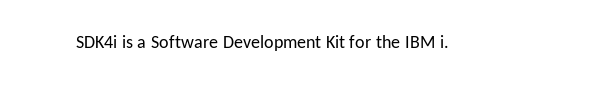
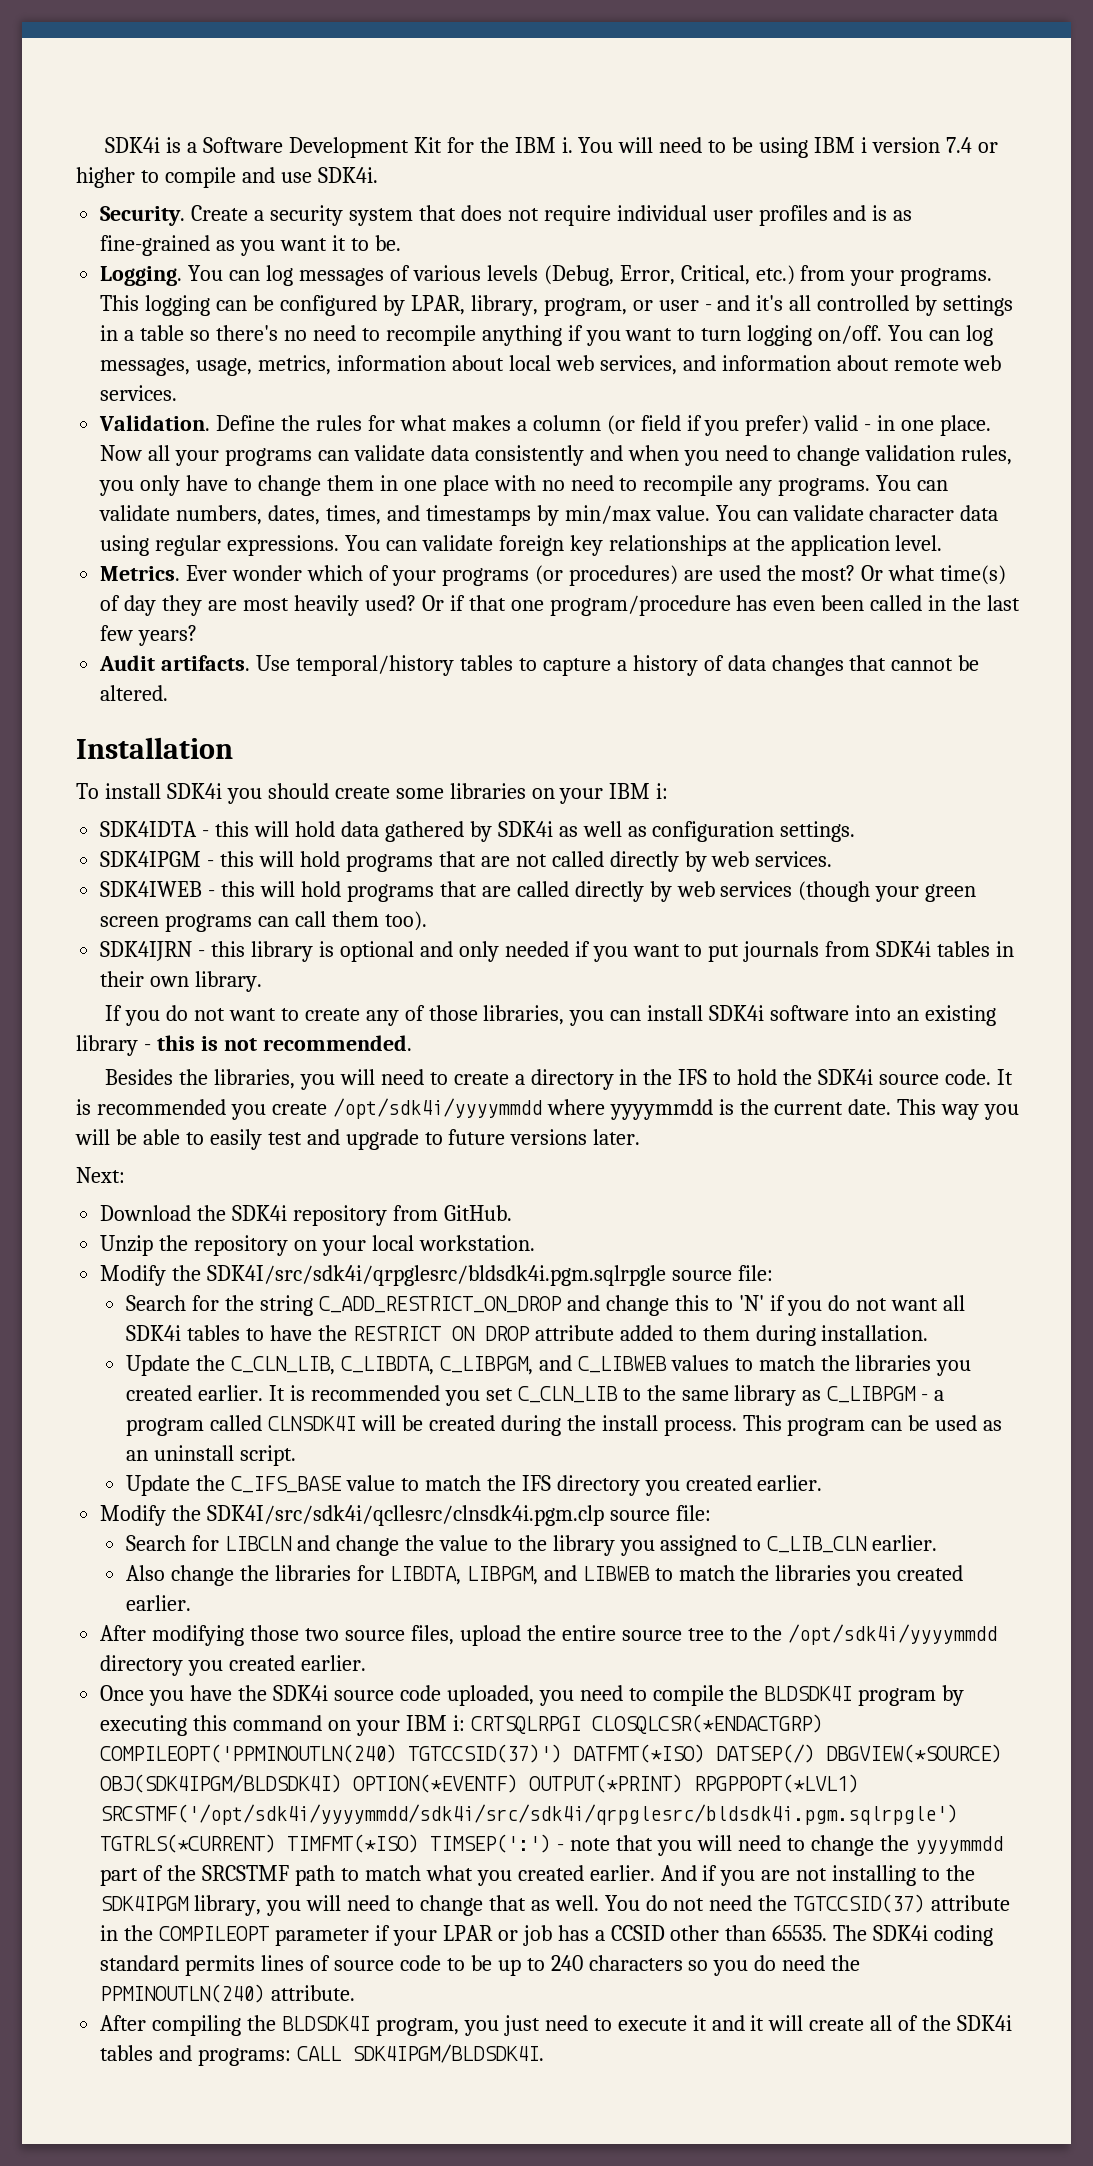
+ You will need to be using IBM i version 7.4 or higher to compile and use SDK4i.
+ Security. Create a security system that does not require individual user profiles and is as fine-grained as you want it to be.
+ Logging. You can log messages of various levels (Debug, Error, Critical, etc.) from your programs. This logging can be configured by LPAR, library, program, or user - and it's all controlled by settings in a table so there's no need to recompile anything if you want to turn logging on/off. You can log messages, usage, metrics, information about local web services, and information about remote web services.
+ Validation. Define the rules for what makes a column (or field if you prefer) valid - in one place. Now all your programs can validate data consistently and when you need to change validation rules, you only have to change them in one place with no need to recompile any programs. You can validate numbers, dates, times, and timestamps by min/max value. You can validate character data using regular expressions. You can validate foreign key relationships at the application level.
+ Metrics. Ever wonder which of your programs (or procedures) are used the most? Or what time(s) of day they are most heavily used? Or if that one program/procedure has even been called in the last few years?
+ Audit artifacts. Use temporal/history tables to capture a history of data changes that cannot be altered.
+ Installation
+ To install SDK4i you should create some libraries on your IBM i:
+ SDK4IDTA - this will hold data gathered by SDK4i as well as configuration settings.
+ SDK4IPGM - this will hold programs that are not called directly by web services.
+ SDK4IWEB - this will hold programs that are called directly by web services (though your green screen programs can call them too).
+ SDK4IJRN - this library is optional and only needed if you want to put journals from SDK4i tables in their own library.
+ If you do not want to create any of those libraries, you can install SDK4i software into an existing library - this is not recommended.
+ Besides the libraries, you will need to create a directory in the IFS to hold the SDK4i source code. It is recommended you create /opt/sdk4i/yyyymmdd where yyyymmdd is the current date. This way you will be able to easily test and upgrade to future versions later.
+ Next:
+ Download the SDK4i repository from GitHub.
+ Unzip the repository on your local workstation.
+ Modify the SDK4I/src/sdk4i/qrpglesrc/bldsdk4i.pgm.sqlrpgle source file:
+ Search for the string C_ADD_RESTRICT_ON_DROP and change this to 'N' if you do not want all SDK4i tables to have the RESTRICT ON DROP attribute added to them during installation.
+ Update the C_CLN_LIB, C_LIBDTA, C_LIBPGM, and C_LIBWEB values to match the libraries you created earlier. It is recommended you set C_CLN_LIB to the same library as C_LIBPGM - a program called CLNSDK4I will be created during the install process. This program can be used as an uninstall script.
+ Update the C_IFS_BASE value to match the IFS directory you created earlier.
+ Modify the SDK4I/src/sdk4i/qcllesrc/clnsdk4i.pgm.clp source file:
+ Search for LIBCLN and change the value to the library you assigned to C_LIB_CLN earlier.
+ Also change the libraries for LIBDTA, LIBPGM, and LIBWEB to match the libraries you created earlier.
+ After modifying those two source files, upload the entire source tree to the /opt/sdk4i/yyyymmdd directory you created earlier.
+ Once you have the SDK4i source code uploaded, you need to compile the BLDSDK4I program by executing this command on your IBM i: CRTSQLRPGI CLOSQLCSR(*ENDACTGRP) COMPILEOPT('PPMINOUTLN(240) TGTCCSID(37)') DATFMT(*ISO) DATSEP(/) DBGVIEW(*SOURCE) OBJ(SDK4IPGM/BLDSDK4I) OPTION(*EVENTF) OUTPUT(*PRINT) RPGPPOPT(*LVL1) SRCSTMF('/opt/sdk4i/yyyymmdd/sdk4i/src/sdk4i/qrpglesrc/bldsdk4i.pgm.sqlrpgle') TGTRLS(*CURRENT) TIMFMT(*ISO) TIMSEP(':') - note that you will need to change the yyyymmdd part of the SRCSTMF path to match what you created earlier. And if you are not installing to the SDK4IPGM library, you will need to change that as well. You do not need the TGTCCSID(37) attribute in the COMPILEOPT parameter if your LPAR or job has a CCSID other than 65535. The SDK4i coding standard permits lines of source code to be up to 240 characters so you do need the PPMINOUTLN(240) attribute.
+ After compiling the BLDSDK4I program, you just need to execute it and it will create all of the SDK4i tables and programs: CALL SDK4IPGM/BLDSDK4I.

